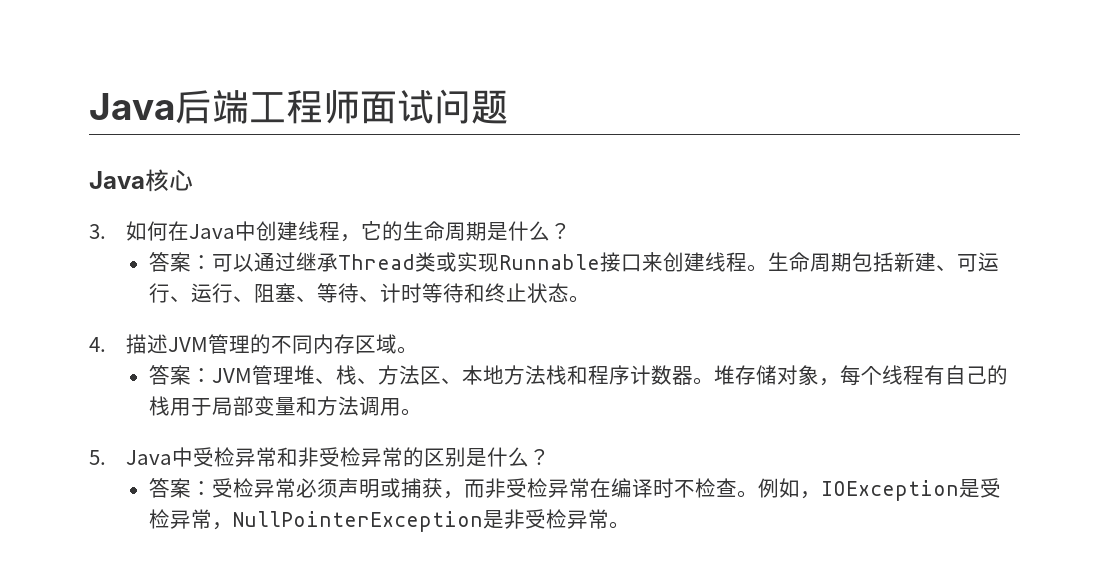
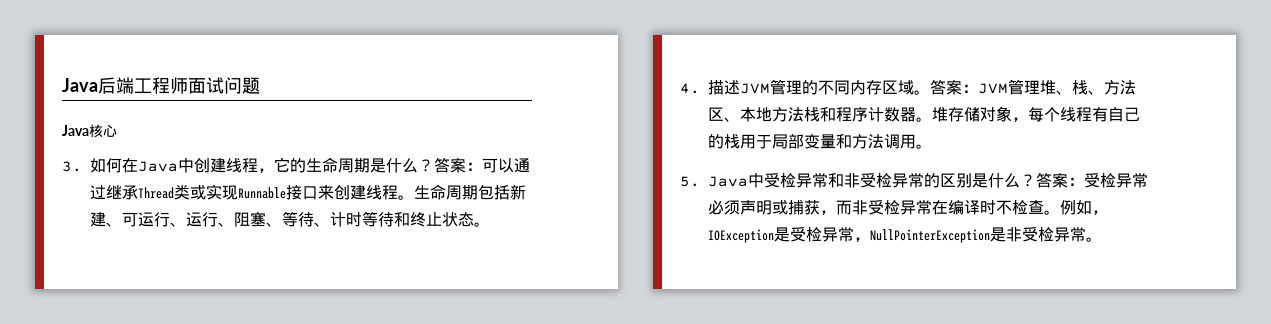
- 3.如何在Java中创建线程，它的生命周期是什么？
- 答案：可以通过继承Thread类或实现Runnable接口来创建线程。
+ 3.如何在Java中创建线程，它的生命周期是什么？答案：可以通过继承Thread类或实现Runnable接口来创建线程。
- 4.描述JVM管理的不同内存区域。
- 答案：JVM管理堆、栈、方法区、本地方法栈和程序计数器。
+ 4.描述JVM管理的不同内存区域。答案：JVM管理堆、栈、方法区、本地方法栈和程序计数器。
- 5. Java中受检异常和非受检异常的区别是什么？
- 答案：受检异常必须声明或捕获，而非受检异常在编译时不检查。
+ 5. Java中受检异常和非受检异常的区别是什么？答案：受检异常必须声明或捕获，而非受检异常在编译时不检查。

